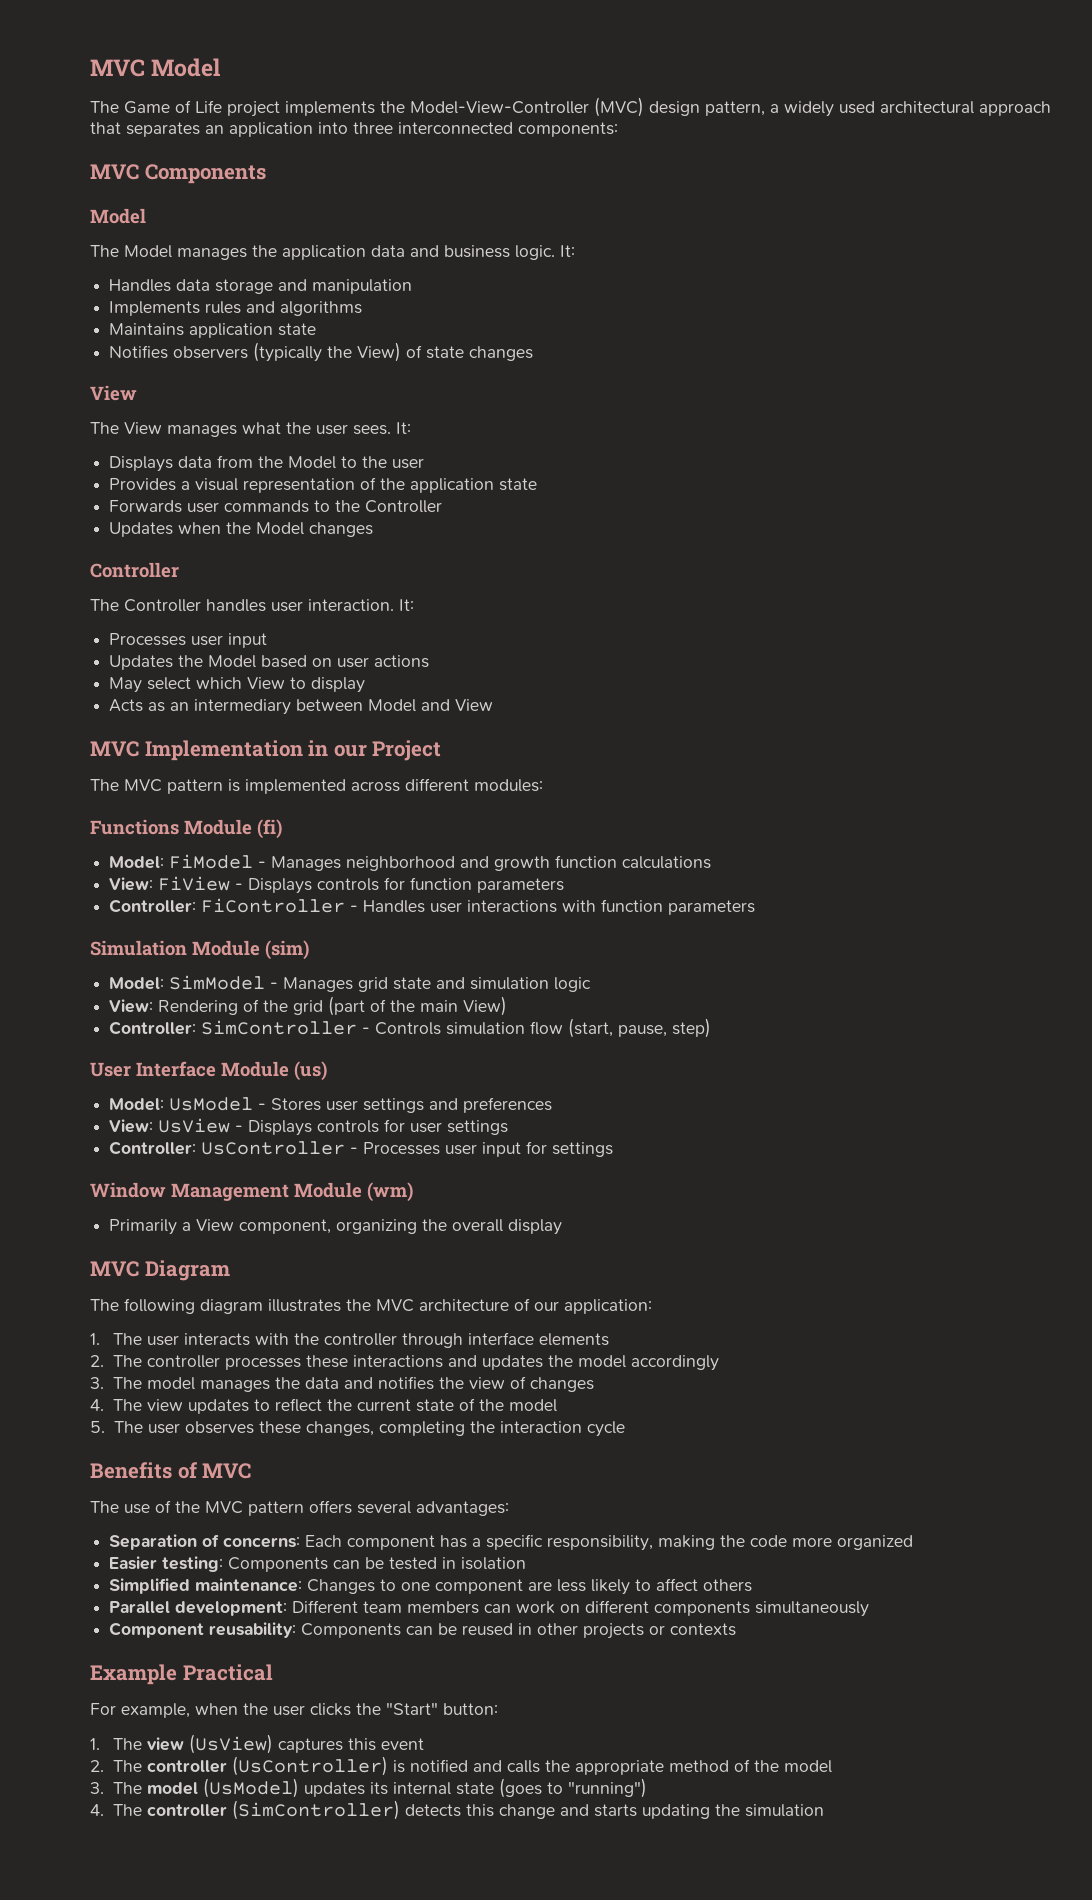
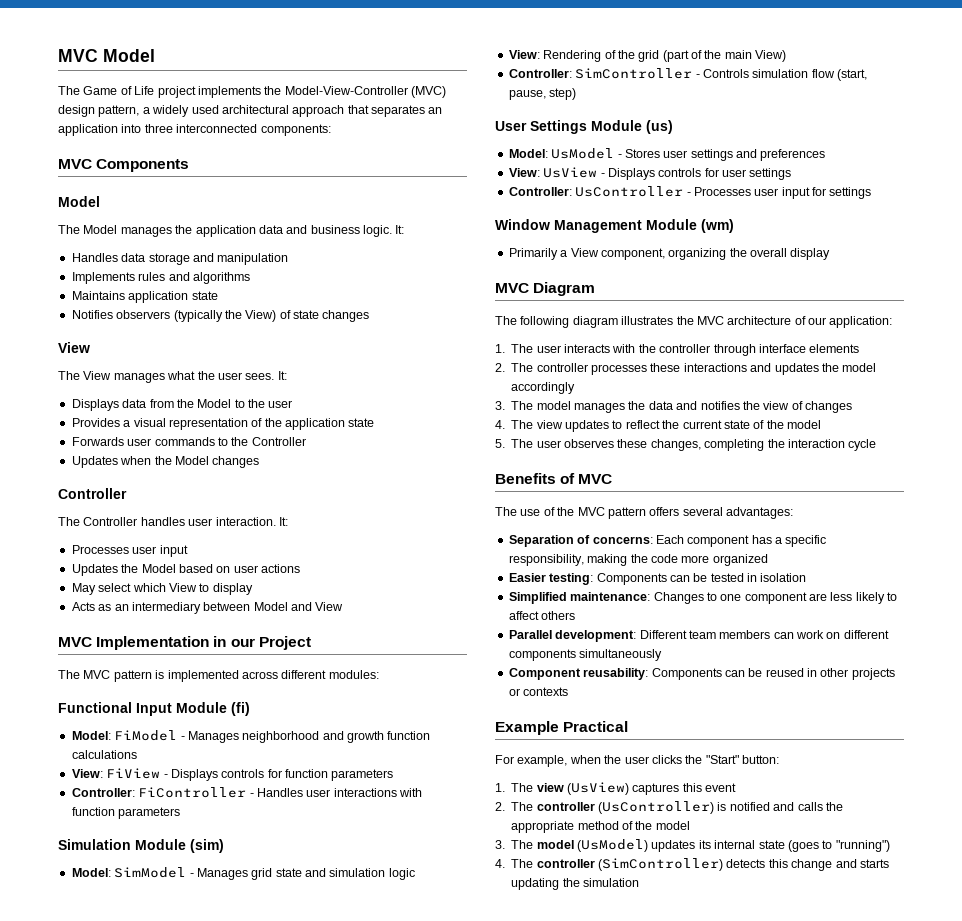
- Functions Module (fi)
+ Functional Input Module (fi)
- User Interface Module (us)
+ User Settings Module (us)

